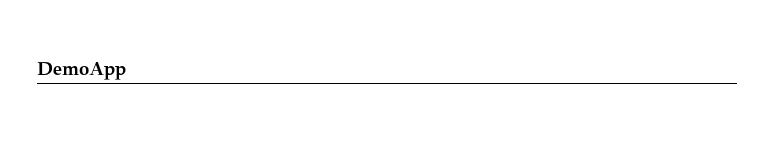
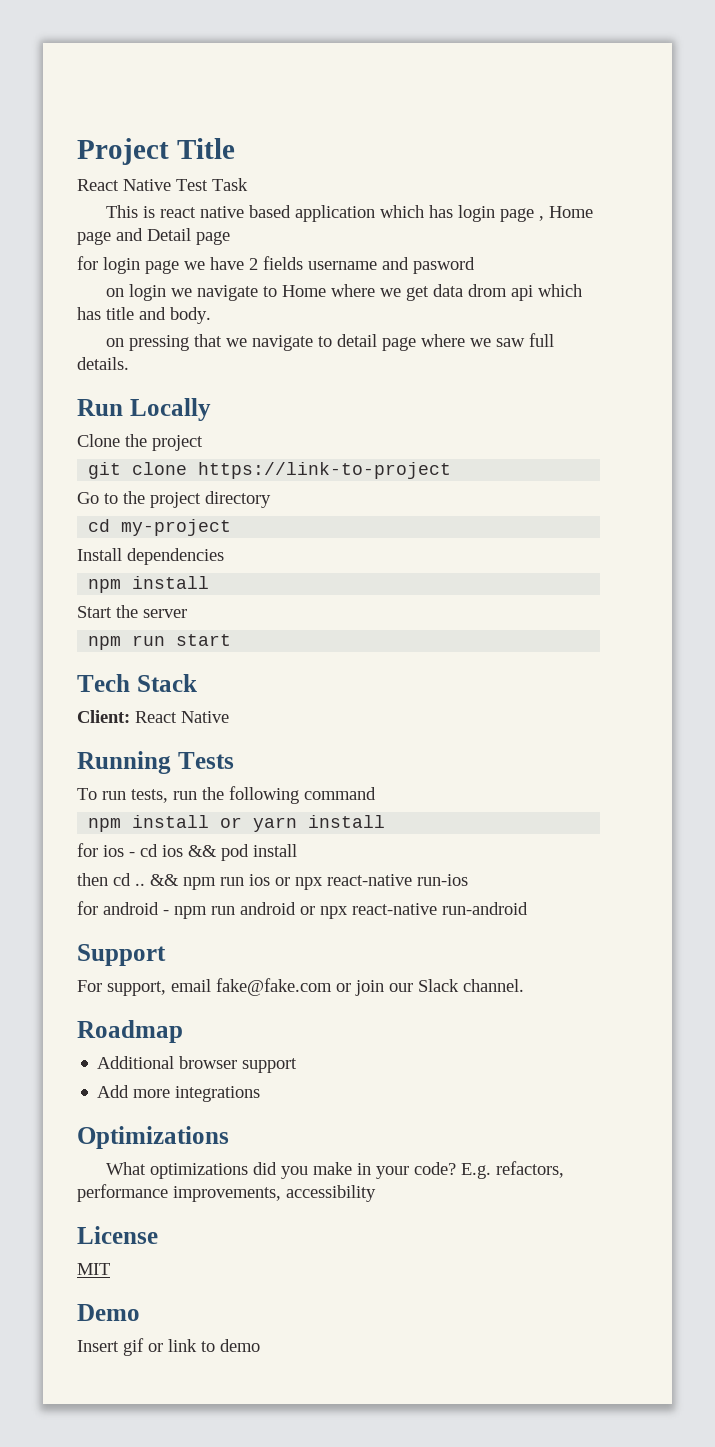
- DemoApp
+ Project Title
+ React Native Test Task
+ This is react native based application which has login page , Home page and Detail page
+ for login page we have 2 fields username and pasword
+ on login we navigate to Home where we get data drom api which has title and body.
+ on pressing that we navigate to detail page where we saw full details.
+ Run Locally
+ Clone the project
+ git clone https://link-to-project
+ Go to the project directory
+ cd my-project
+ Install dependencies
+ npm install
+ Start the server
+ npm run start
+ Tech Stack
+ Client: React Native
+ Running Tests
+ To run tests, run the following command
+ npm install or yarn install
+ for ios - cd ios && pod install
+ then cd .. && npm run ios or npx react-native run-ios
+ for android - npm run android or npx react-native run-android
+ Support
+ For support, email fake@fake.com or join our Slack channel.
+ Roadmap
+ Additional browser support
+ Add more integrations
+ Optimizations
+ What optimizations did you make in your code? E.g. refactors, performance improvements, accessibility
+ License
+ MIT
+ Demo
+ Insert gif or link to demo

